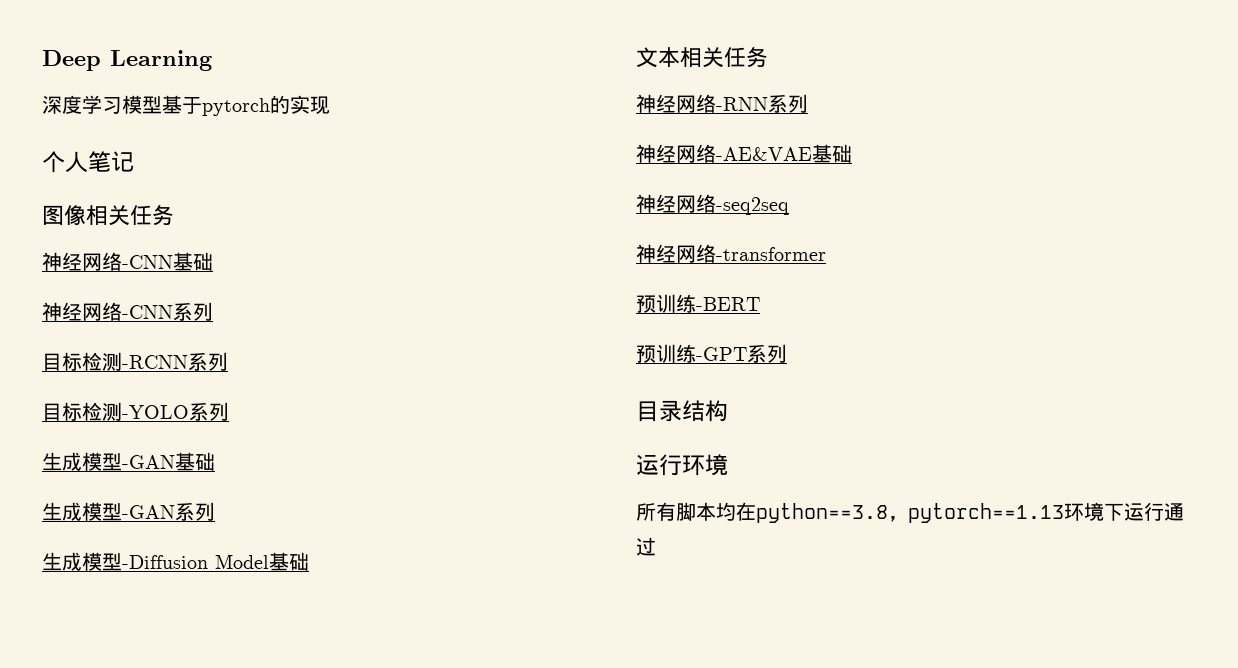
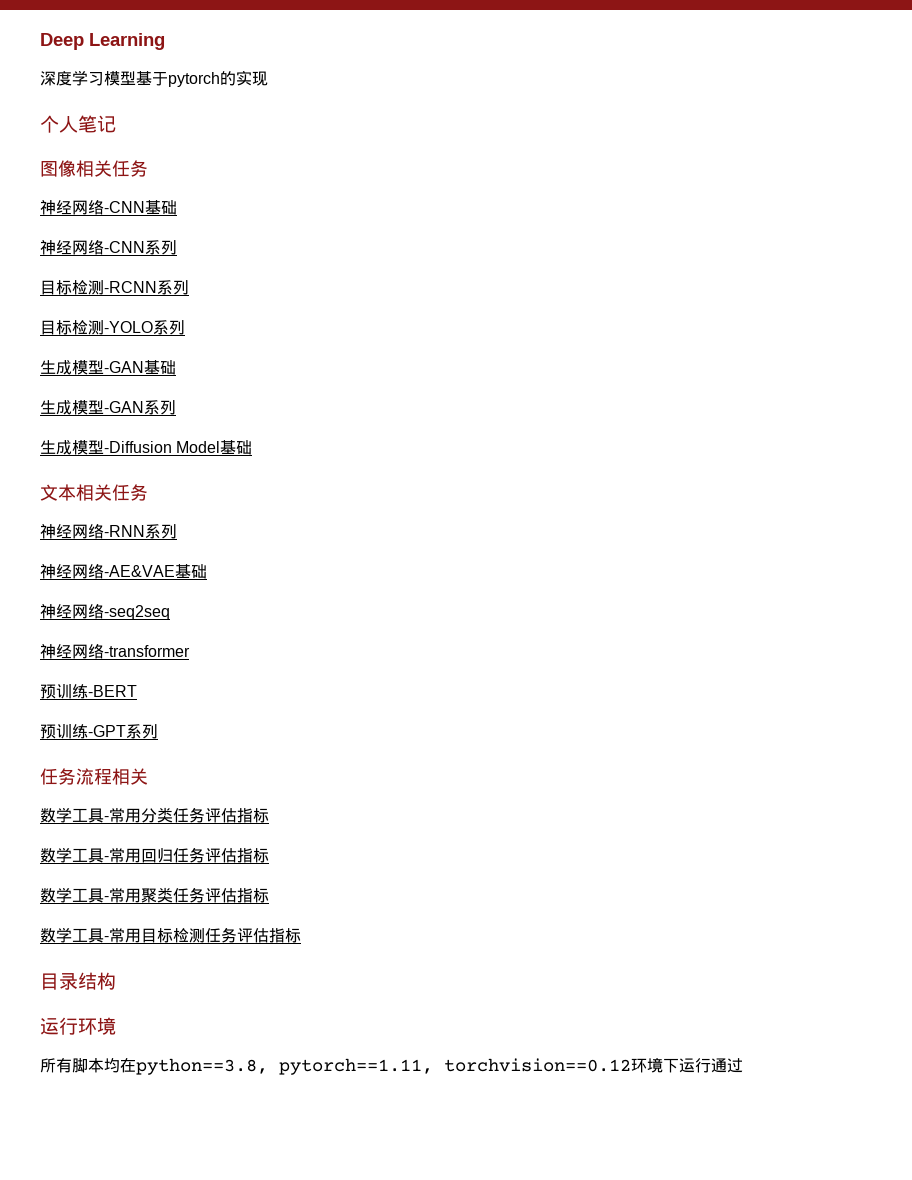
+ 任务流程相关
+ 数学工具-常用分类任务评估指标
+ 数学工具-常用回归任务评估指标
+ 数学工具-常用聚类任务评估指标
+ 数学工具-常用目标检测任务评估指标
- 所有脚本均在python==3.8，pytorch==1.13环境下运行通过
+ 所有脚本均在python==3.8, pytorch==1.11, torchvision==0.12环境下运行通过

